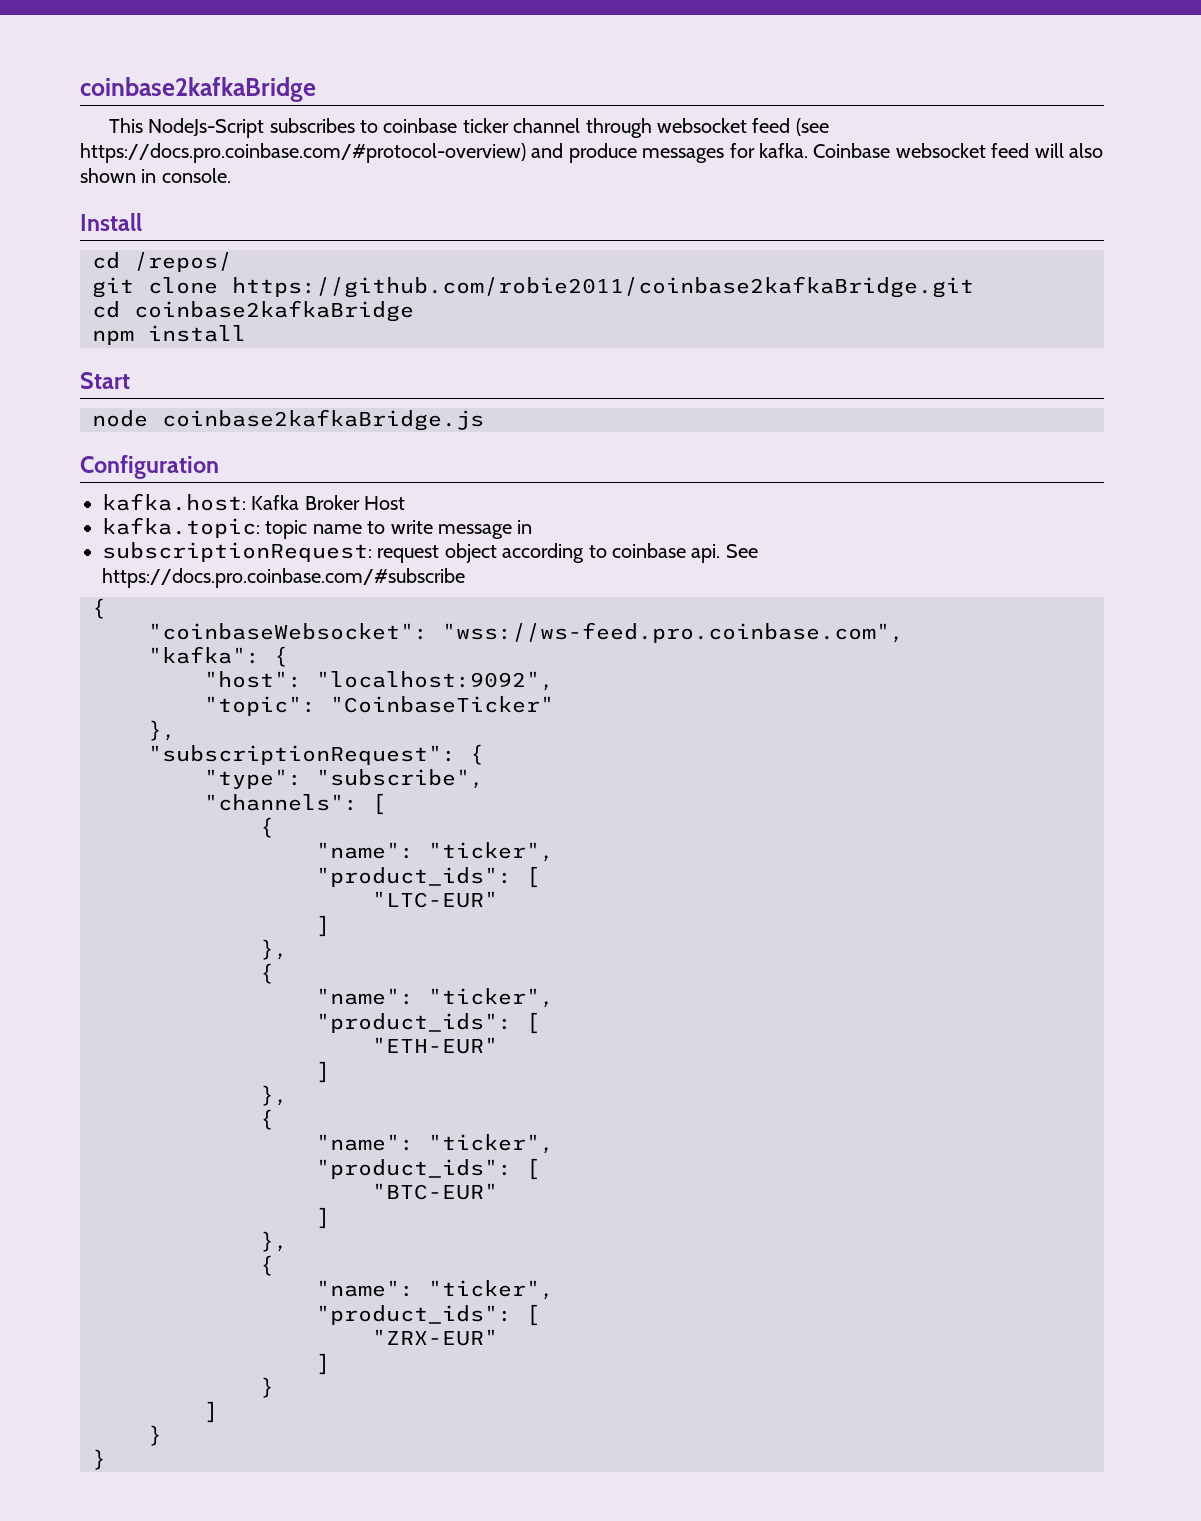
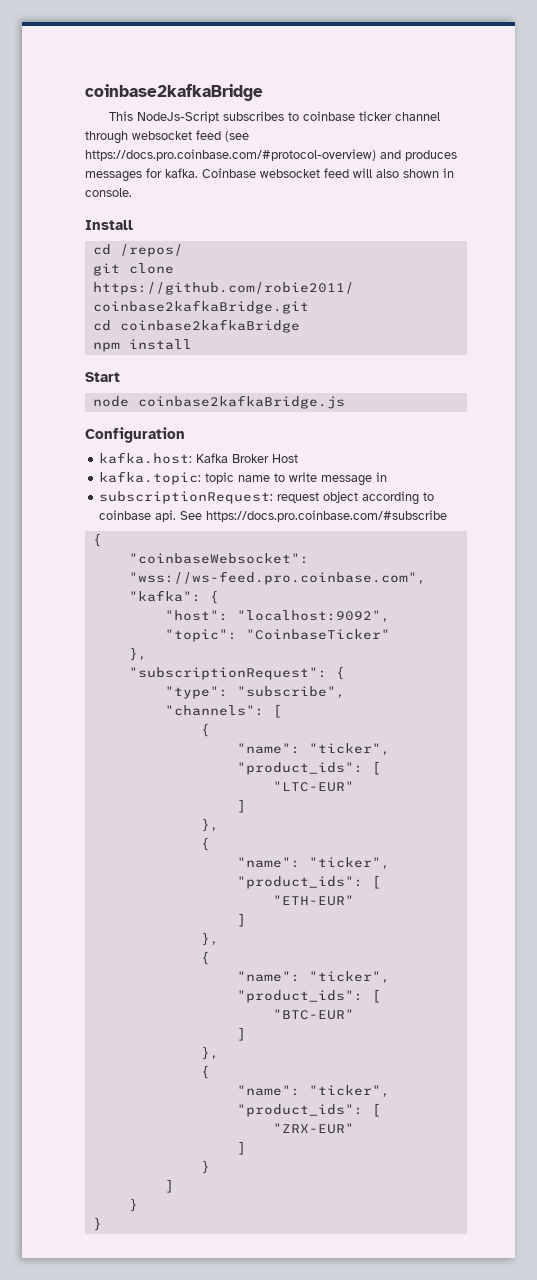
- This NodeJs-Script subscribes to coinbase ticker channel through websocket feed (see https://docs.pro.coinbase.com/#protocol-overview) and produce messages for kafka.
+ This NodeJs-Script subscribes to coinbase ticker channel through websocket feed (see https://docs.pro.coinbase.com/#protocol-overview) and produces messages for kafka.

